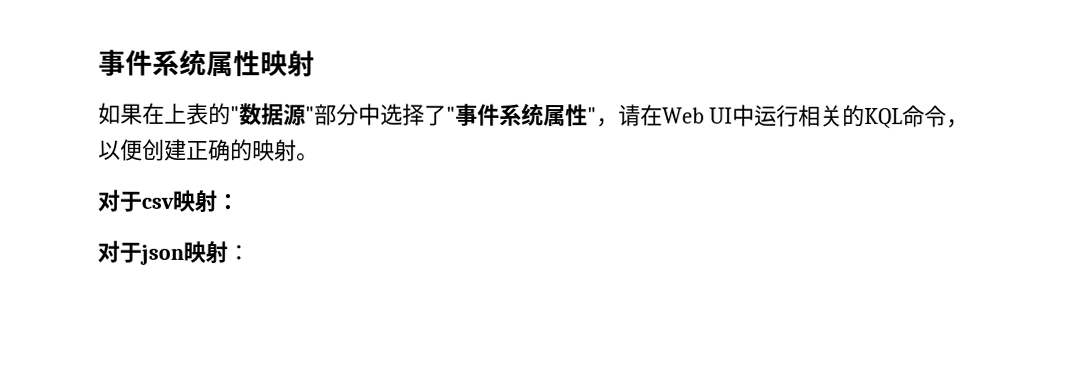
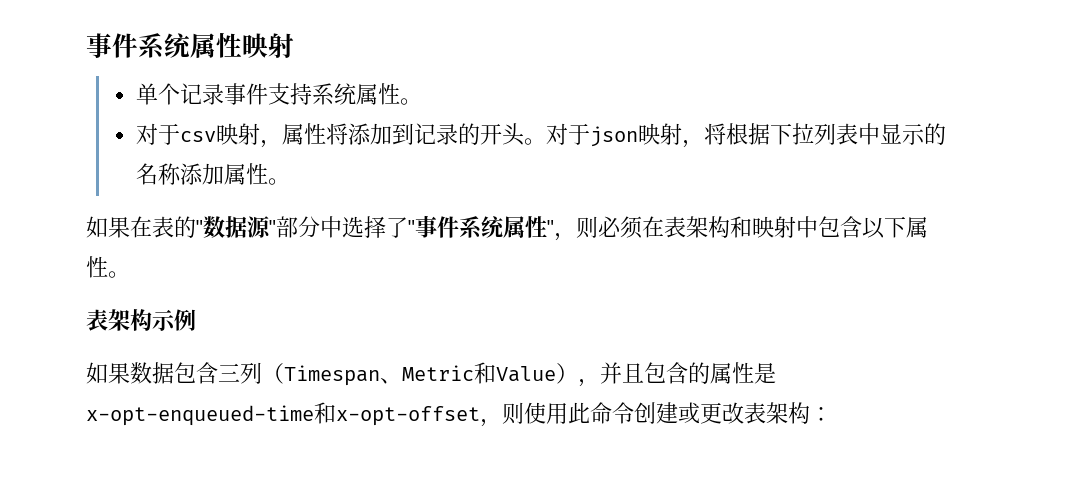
+ 单个记录事件支持系统属性。
+ 对于csv映射，属性将添加到记录的开头。对于json映射，将根据下拉列表中显示的名称添加属性。
- 如果在上表的"数据源"部分中选择了"事件系统属性"，请在Web UI中运行相关的KQL命令，以便创建正确的映射。
- 对于csv映射：
- 对于json映射：
+ 如果在表的"数据源"部分中选择了"事件系统属性"，则必须在表架构和映射中包含以下属性。
+ 表架构示例
+ 如果数据包含三列（Timespan、Metric和Value），并且包含的属性是x-opt-enqueued-time和x-opt-offset，则使用此命令创建或更改表架构：

